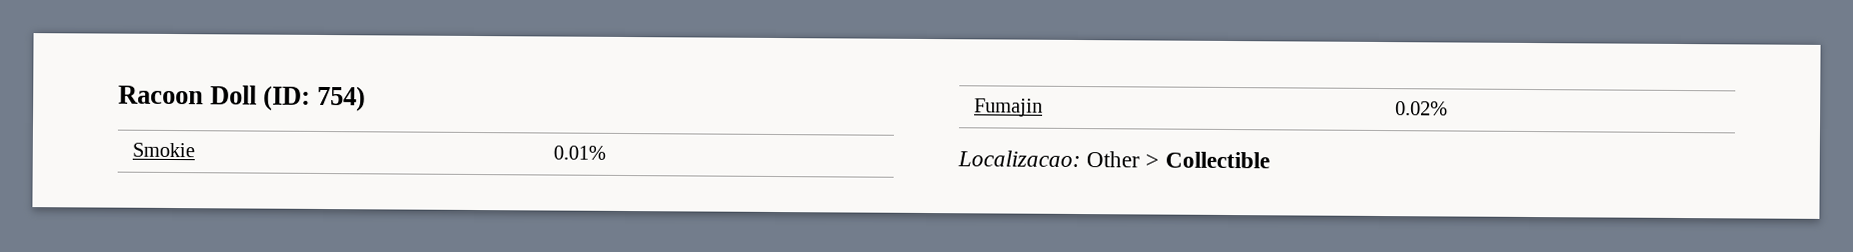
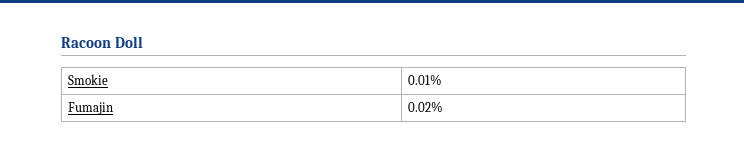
- Racoon Doll (ID: 754)
+ Racoon Doll
- Localizacao: Other > Collectible

